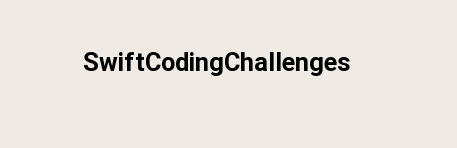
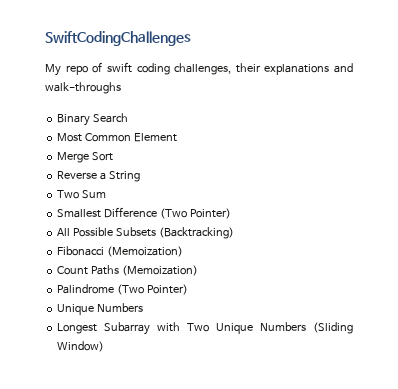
+ My repo of swift coding challenges, their explanations and walk-throughs
+ Binary Search
+ Most Common Element
+ Merge Sort
+ Reverse a String
+ Two Sum
+ Smallest Difference (Two Pointer)
+ All Possible Subsets (Backtracking)
+ Fibonacci (Memoization)
+ Count Paths (Memoization)
+ Palindrome (Two Pointer)
+ Unique Numbers
+ Longest Subarray with Two Unique Numbers (Sliding Window)

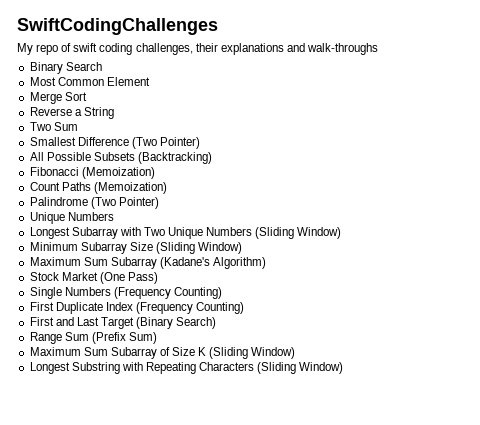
+ Minimum Subarray Size (Sliding Window)
+ Maximum Sum Subarray (Kadane's Algorithm)
+ Stock Market (One Pass)
+ Single Numbers (Frequency Counting)
+ First Duplicate Index (Frequency Counting)
+ First and Last Target (Binary Search)
+ Range Sum (Prefix Sum)
+ Maximum Sum Subarray of Size K (Sliding Window)
+ Longest Substring with Repeating Characters (Sliding Window)

